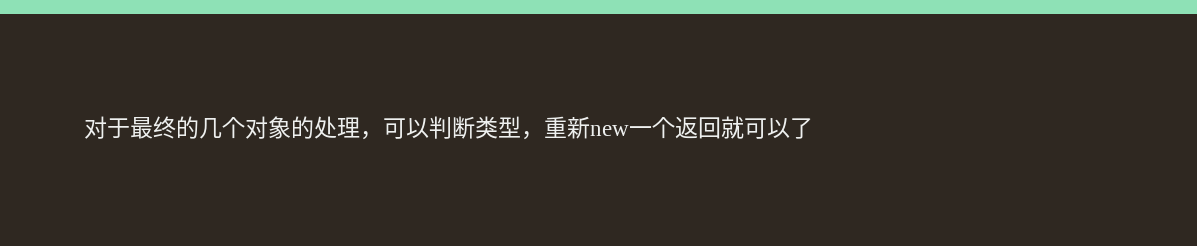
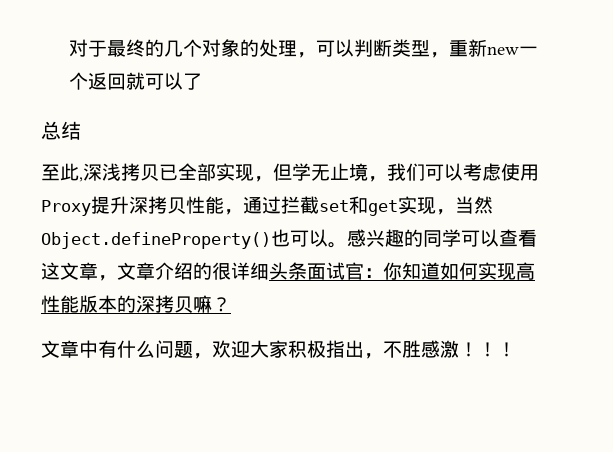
+ 总结
+ 至此,深浅拷贝已全部实现，但学无止境，我们可以考虑使用Proxy提升深拷贝性能，通过拦截set和get实现，当然Object.defineProperty()也可以。感兴趣的同学可以查看这文章，文章介绍的很详细头条面试官：你知道如何实现高性能版本的深拷贝嘛？
+ 文章中有什么问题，欢迎大家积极指出，不胜感激！！！

